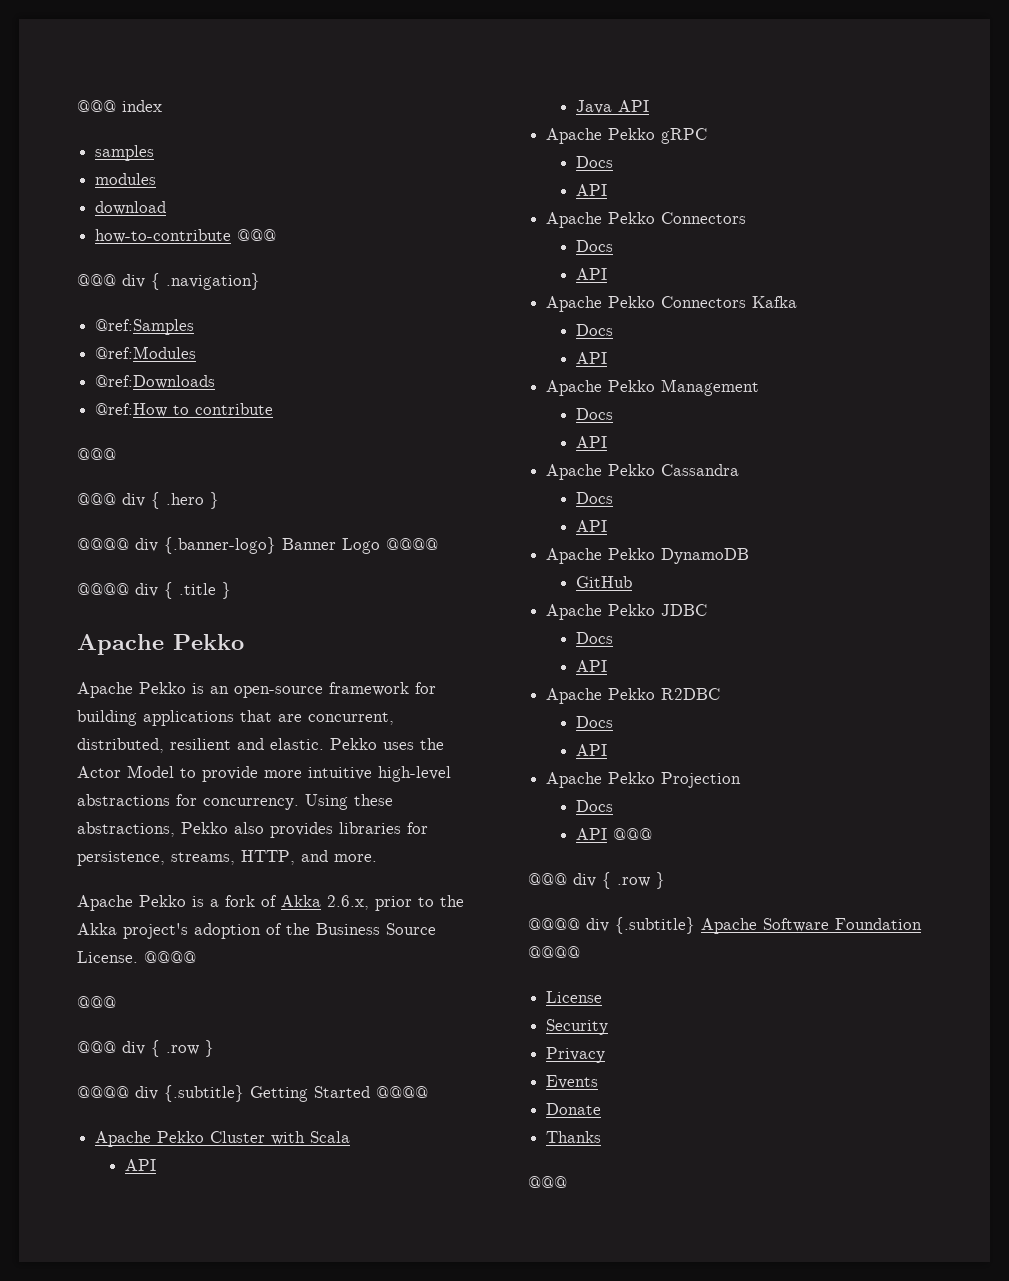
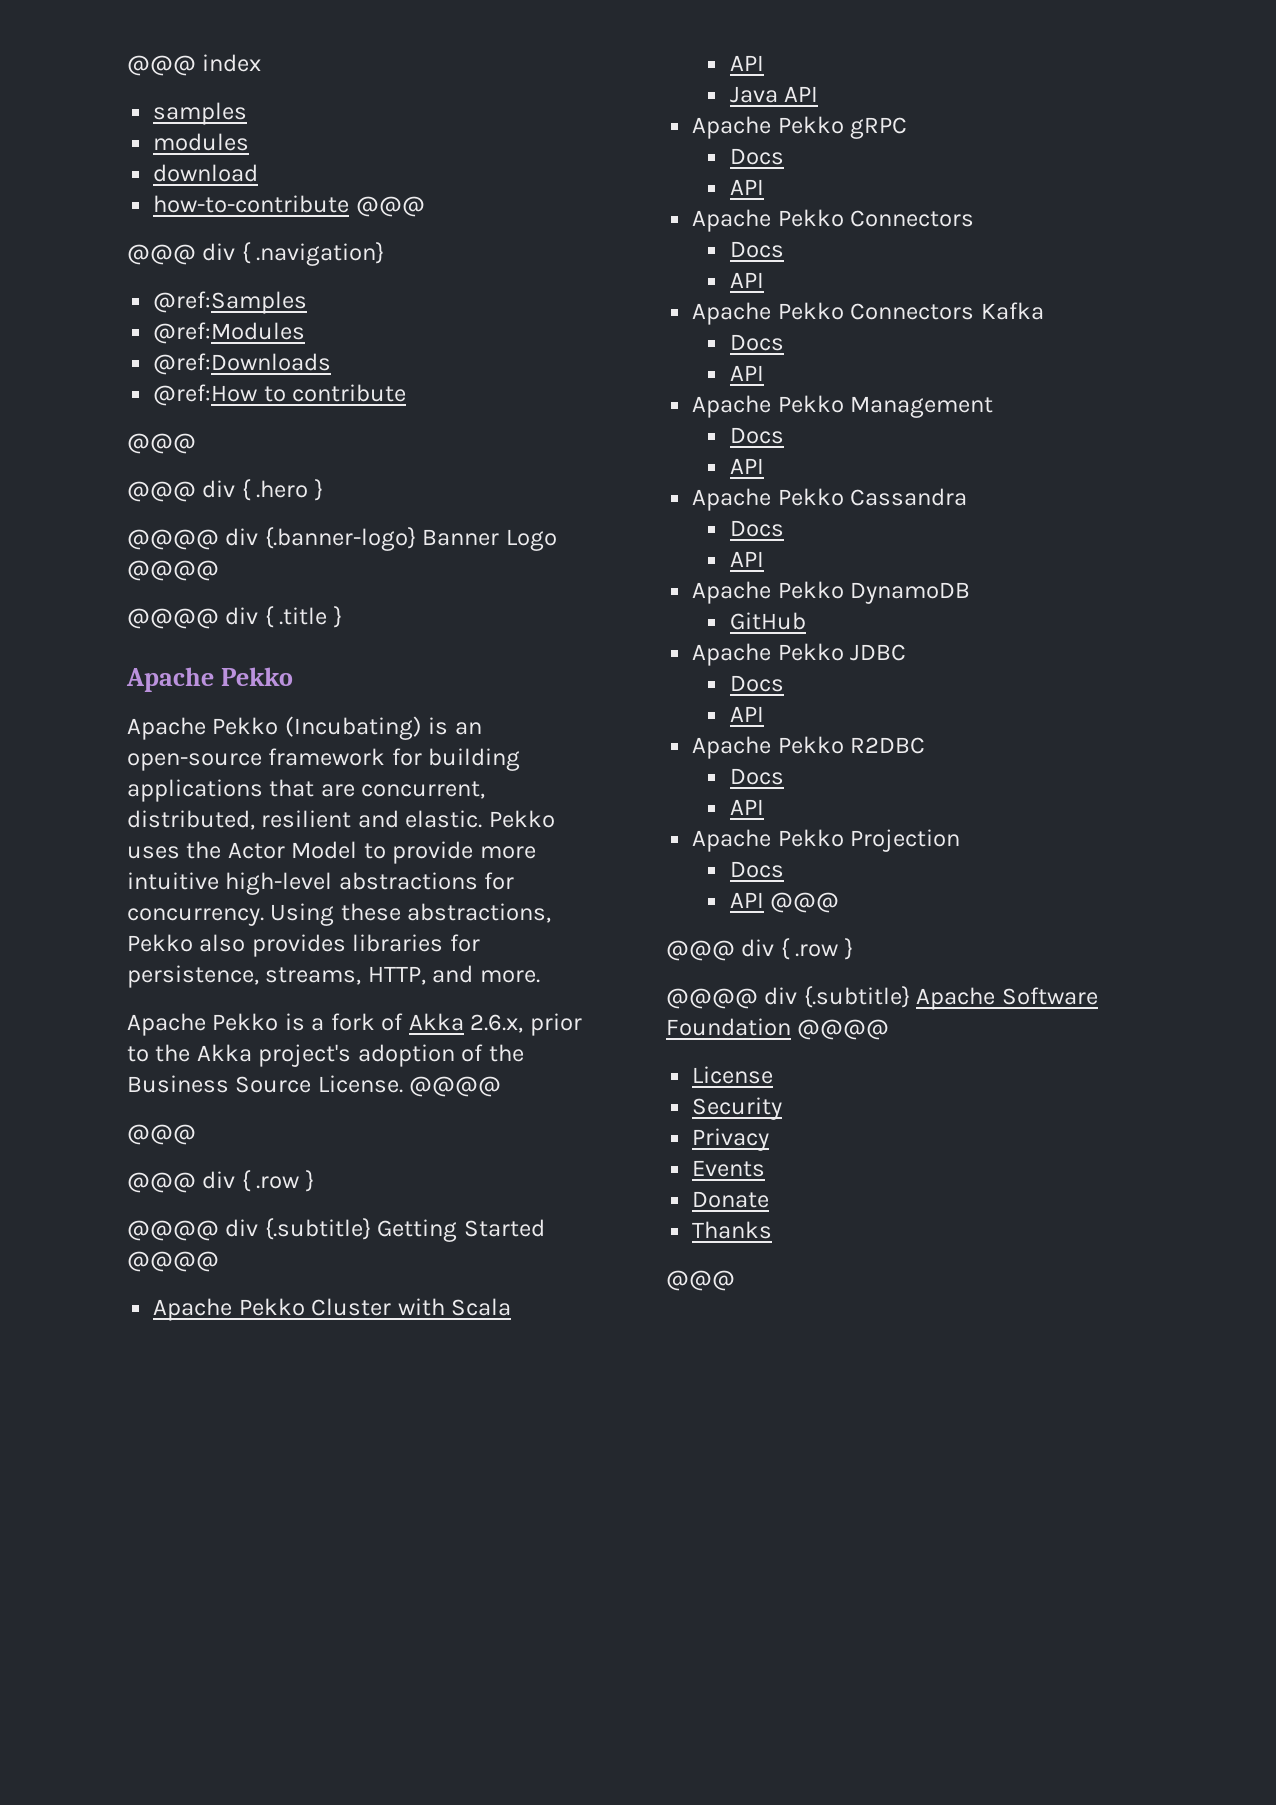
- Apache Pekko is an open-source framework for building applications that are concurrent, distributed, resilient and elastic.
+ Apache Pekko (Incubating) is an open-source framework for building applications that are concurrent, distributed, resilient and elastic.

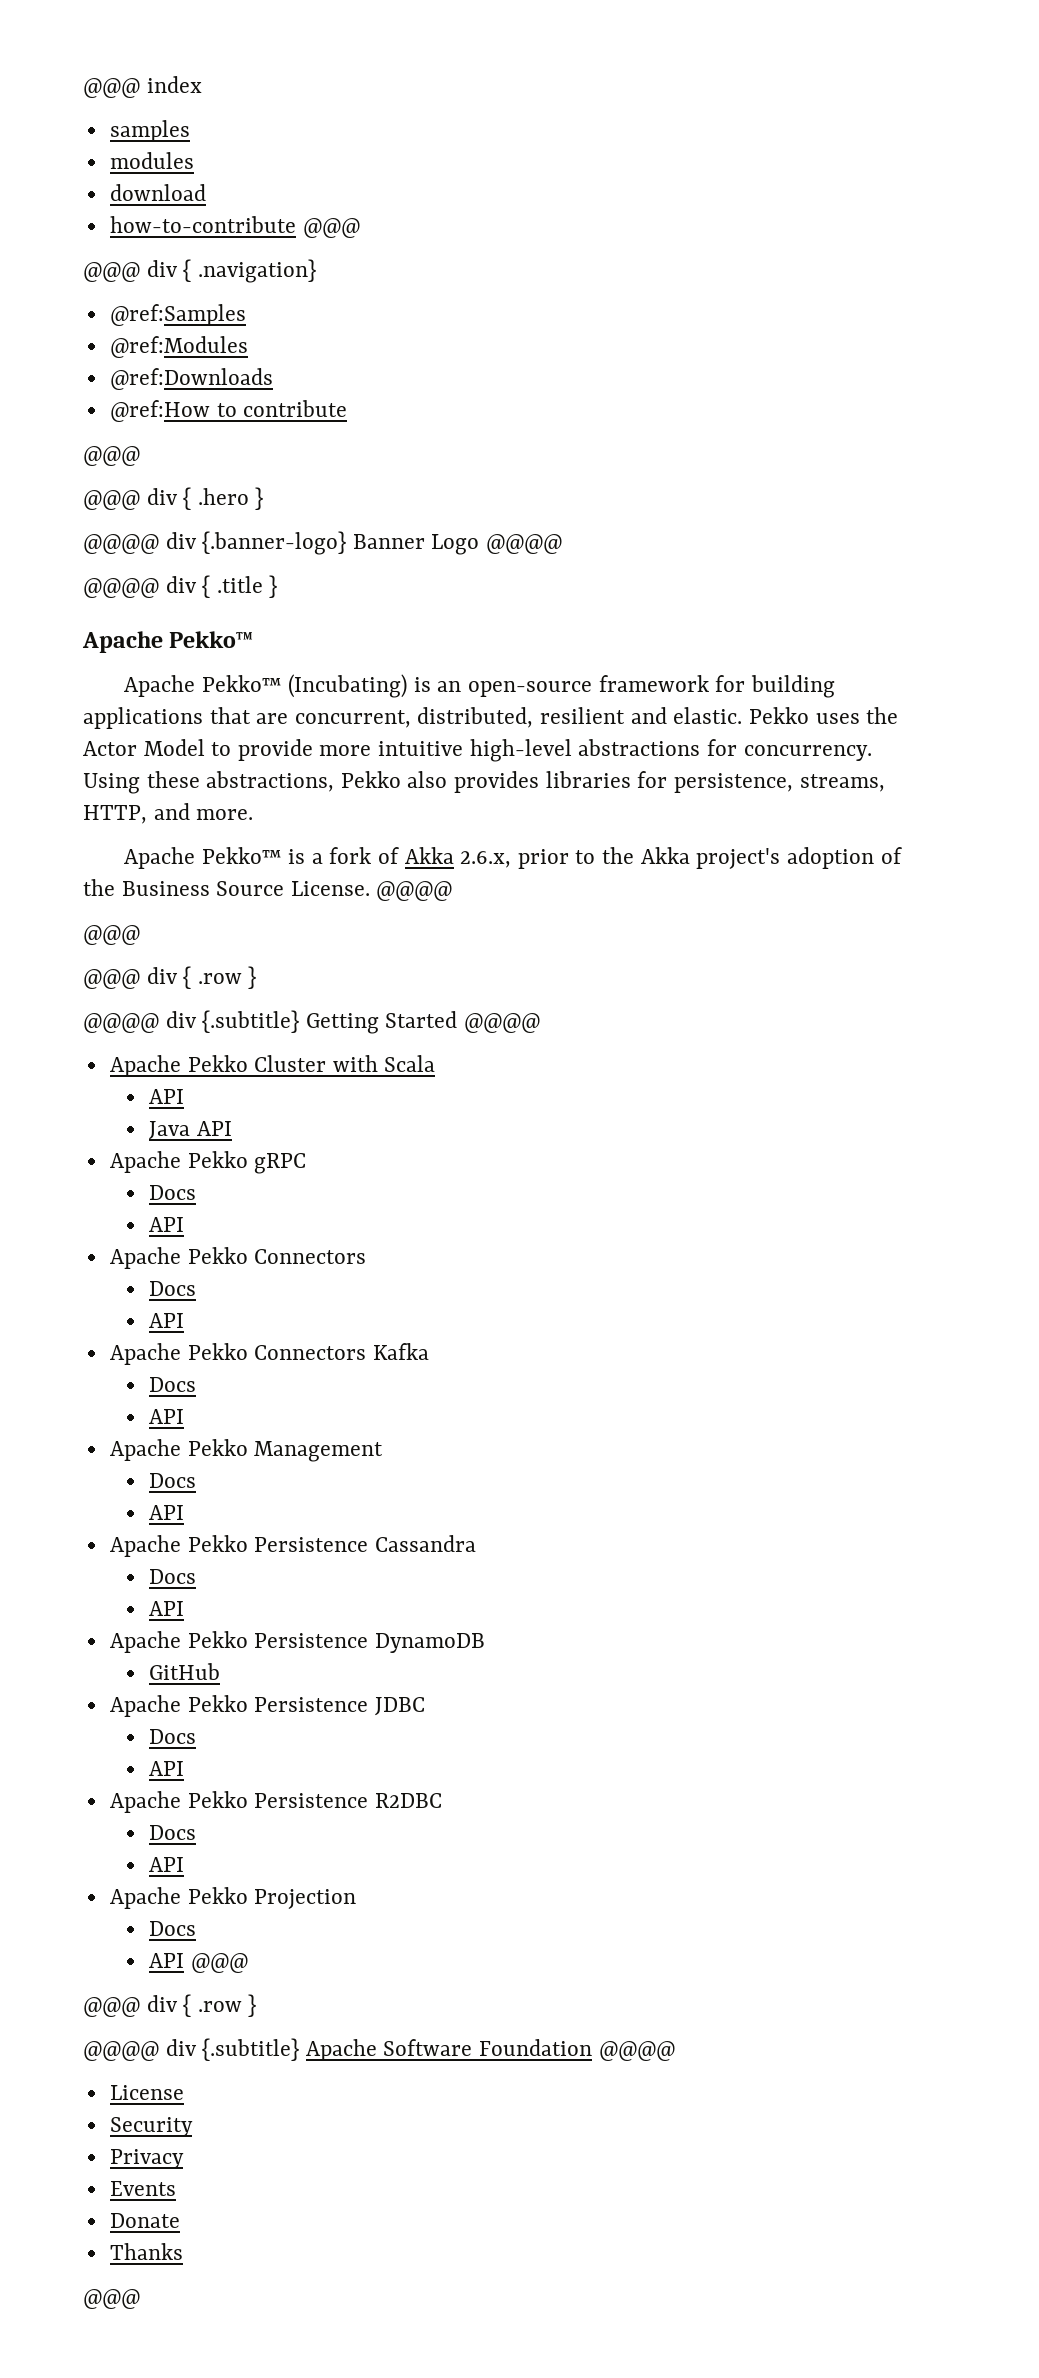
  @@@@ div { .title }
- Apache Pekko
- Apache Pekko (Incubating) is an open-source framework for building applications that are concurrent, distributed, resilient and elastic.
+ Apache Pekko™
+ Apache Pekko™ (Incubating) is an open-source framework for building applications that are concurrent, distributed, resilient and elastic.
- Apache Pekko is a fork of Akka 2.6.x, prior to the Akka project's adoption of the Business Source License.
+ Apache Pekko™ is a fork of Akka 2.6.x, prior to the Akka project's adoption of the Business Source License.
- Apache Pekko Cassandra
+ Apache Pekko Persistence Cassandra
- Apache Pekko DynamoDB
+ Apache Pekko Persistence DynamoDB
- Apache Pekko JDBC
+ Apache Pekko Persistence JDBC
- Apache Pekko R2DBC
+ Apache Pekko Persistence R2DBC

